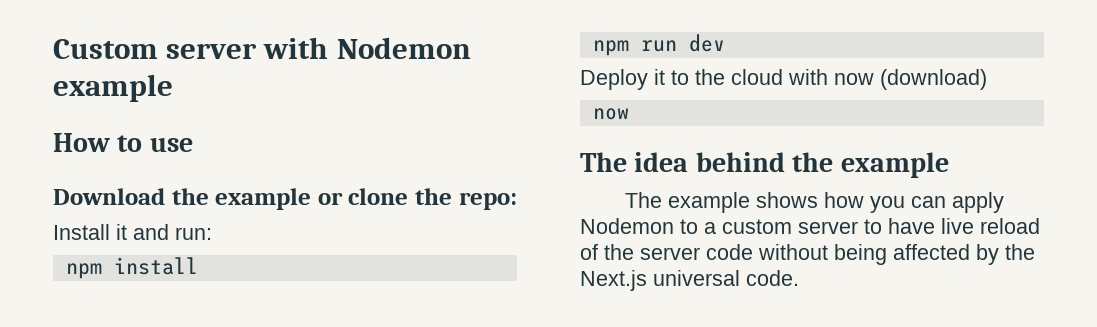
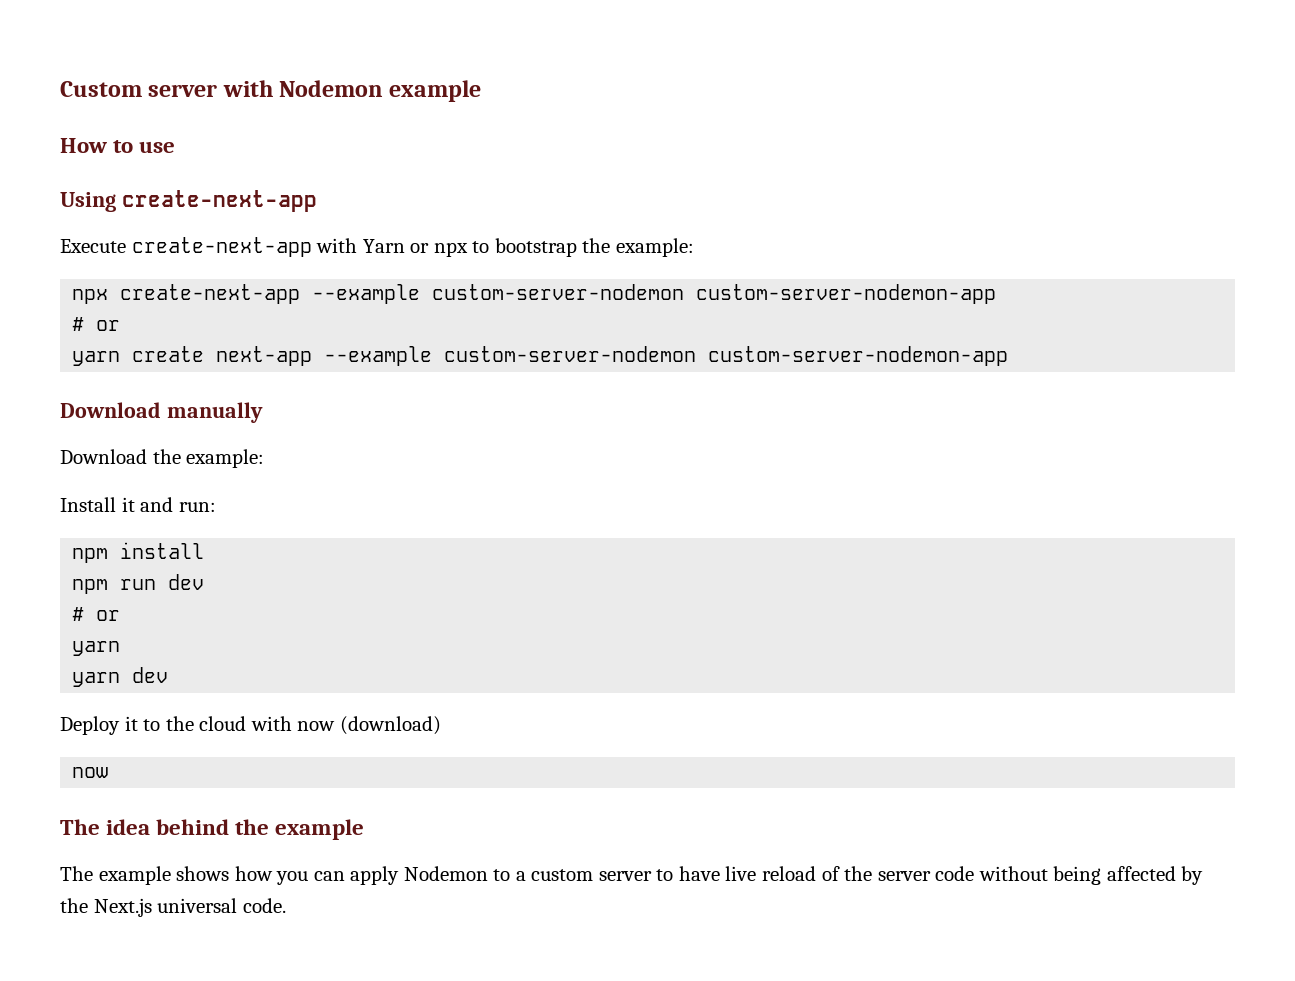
- Download the example or clone the repo:
+ Using create-next-app
+ Execute create-next-app with Yarn or npx to bootstrap the example:
+ npx create-next-app --example custom-server-nodemon custom-server-nodemon-app
+ # or
+ yarn create next-app --example custom-server-nodemon custom-server-nodemon-app
+ Download manually
+ Download the example:
  npm run dev
+ # or
+ yarn
+ yarn dev

